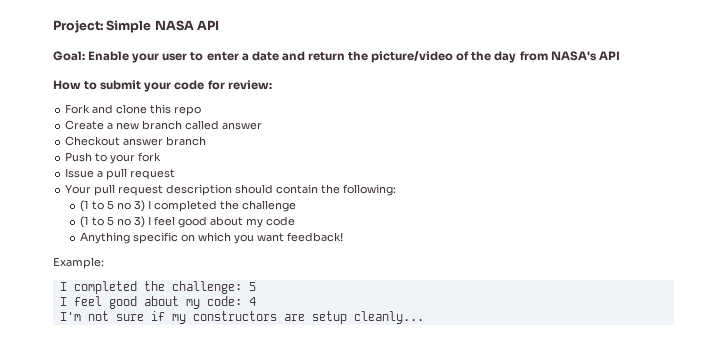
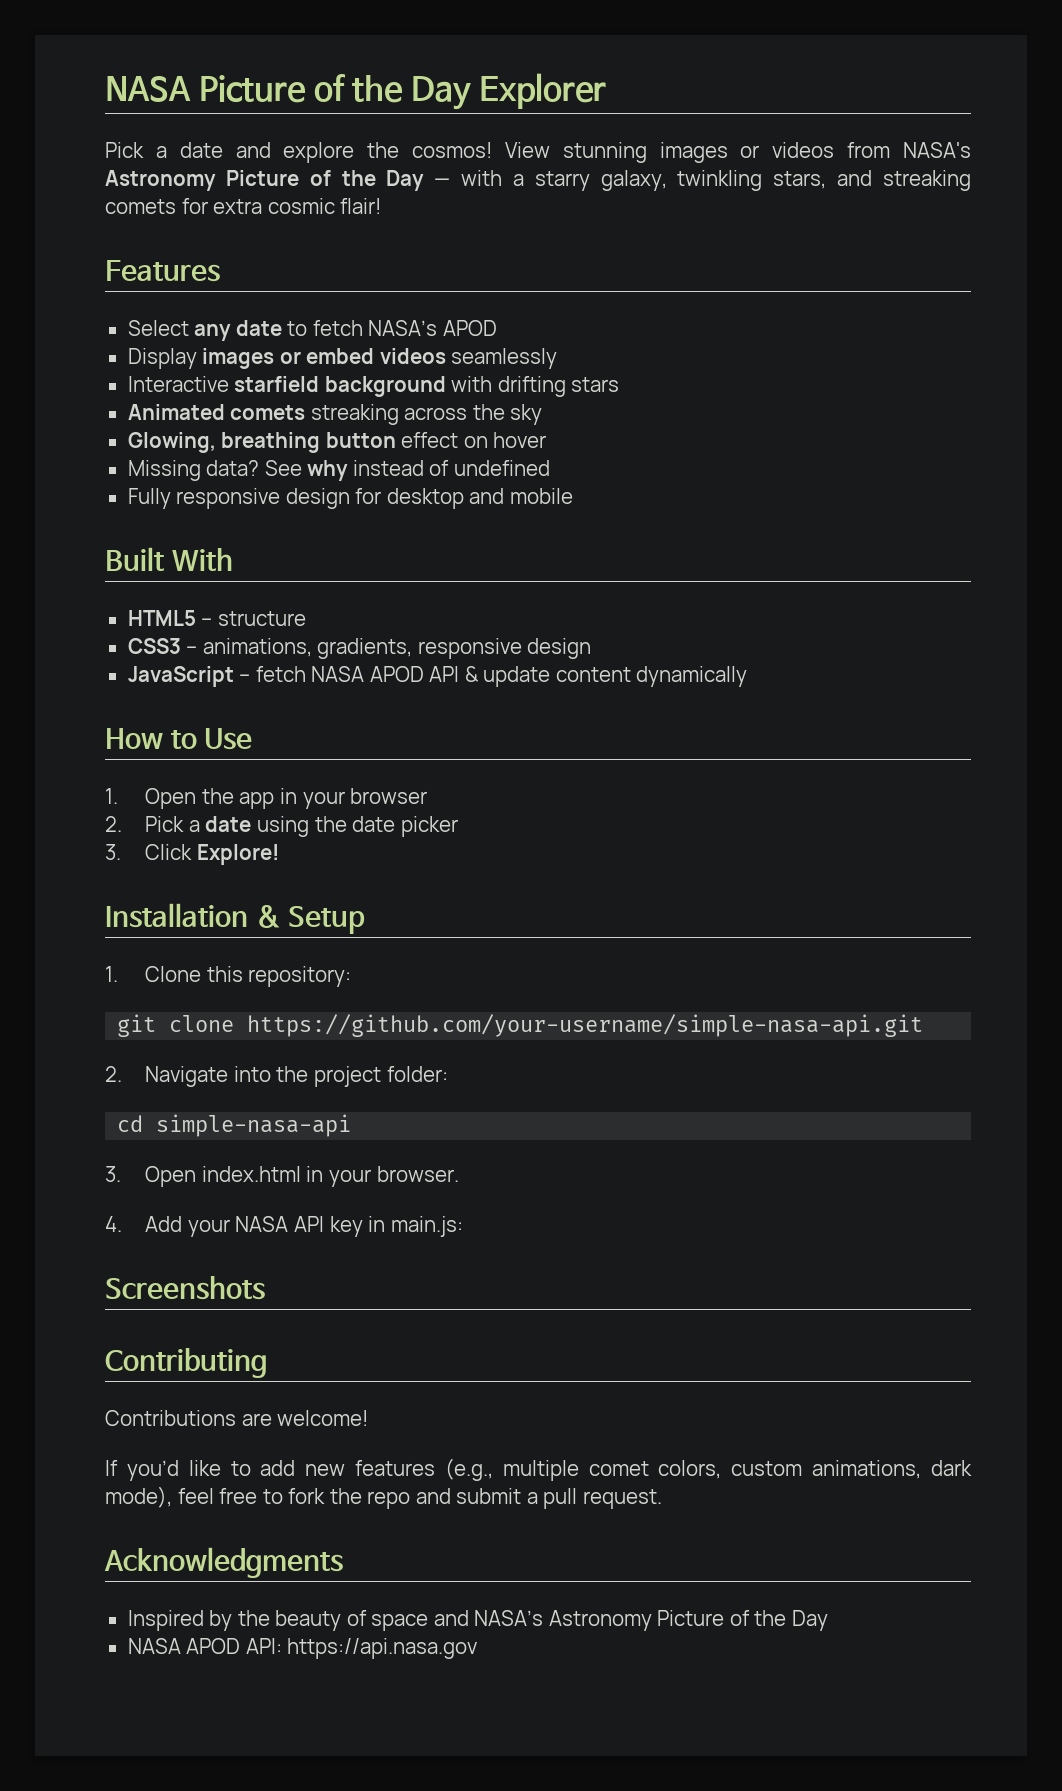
- Project: Simple NASA API
- Goal: Enable your user to enter a date and return the picture/video of the day from NASA's API
- How to submit your code for review:
- Fork and clone this repo
- Create a new branch called answer
- Checkout answer branch
- Push to your fork
- Issue a pull request
- Your pull request description should contain the following:
- (1 to 5 no 3) I completed the challenge
- (1 to 5 no 3) I feel good about my code
- Anything specific on which you want feedback!
- Example:
- I completed the challenge: 5
- I feel good about my code: 4
- I'm not sure if my constructors are setup cleanly...
+ NASA Picture of the Day Explorer
+ Pick a date and explore the cosmos! View stunning images or videos from NASA's Astronomy Picture of the Day — with a starry galaxy, twinkling stars, and streaking comets for extra cosmic flair!
+ Features
+ Select any date to fetch NASA’s APOD
+ Display images or embed videos seamlessly
+ Interactive starfield background with drifting stars
+ Animated comets streaking across the sky
+ Glowing, breathing button effect on hover
+ Missing data? See why instead of undefined
+ Fully responsive design for desktop and mobile
+ Built With
+ HTML5 – structure
+ CSS3 – animations, gradients, responsive design
+ JavaScript – fetch NASA APOD API & update content dynamically
+ How to Use
+ 1. Open the app in your browser
+ 2. Pick a date using the date picker
+ 3. Click Explore!
+ Installation & Setup
+ 1. Clone this repository:
+ git clone https://github.com/your-username/simple-nasa-api.git
+ 2. Navigate into the project folder:
+ cd simple-nasa-api
+ 3. Open index.html in your browser.
+ 4. Add your NASA API key in main.js:
+ Screenshots
+ Contributing
+ Contributions are welcome!
+ If you’d like to add new features (e.g., multiple comet colors, custom animations, dark mode), feel free to fork the repo and submit a pull request.
+ Acknowledgments
+ Inspired by the beauty of space and NASA’s Astronomy Picture of the Day
+ NASA APOD API: https://api.nasa.gov

